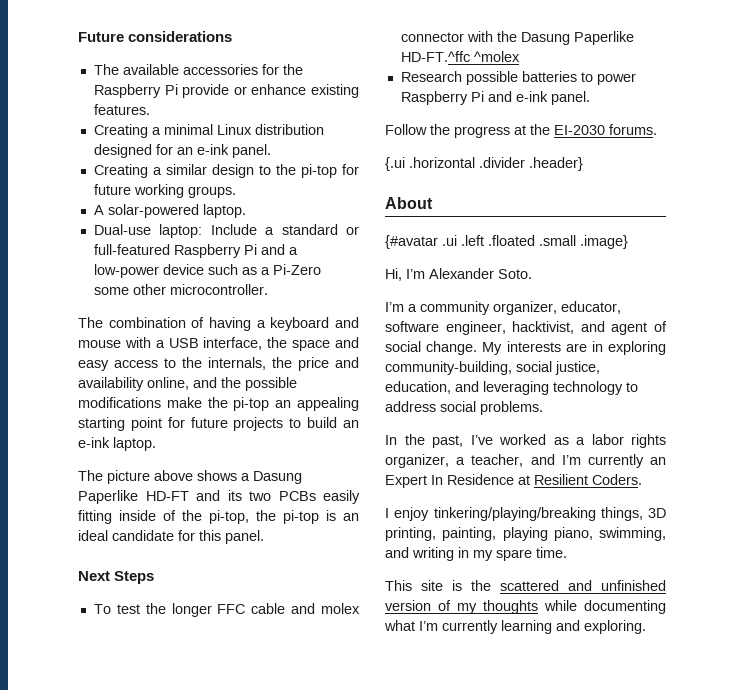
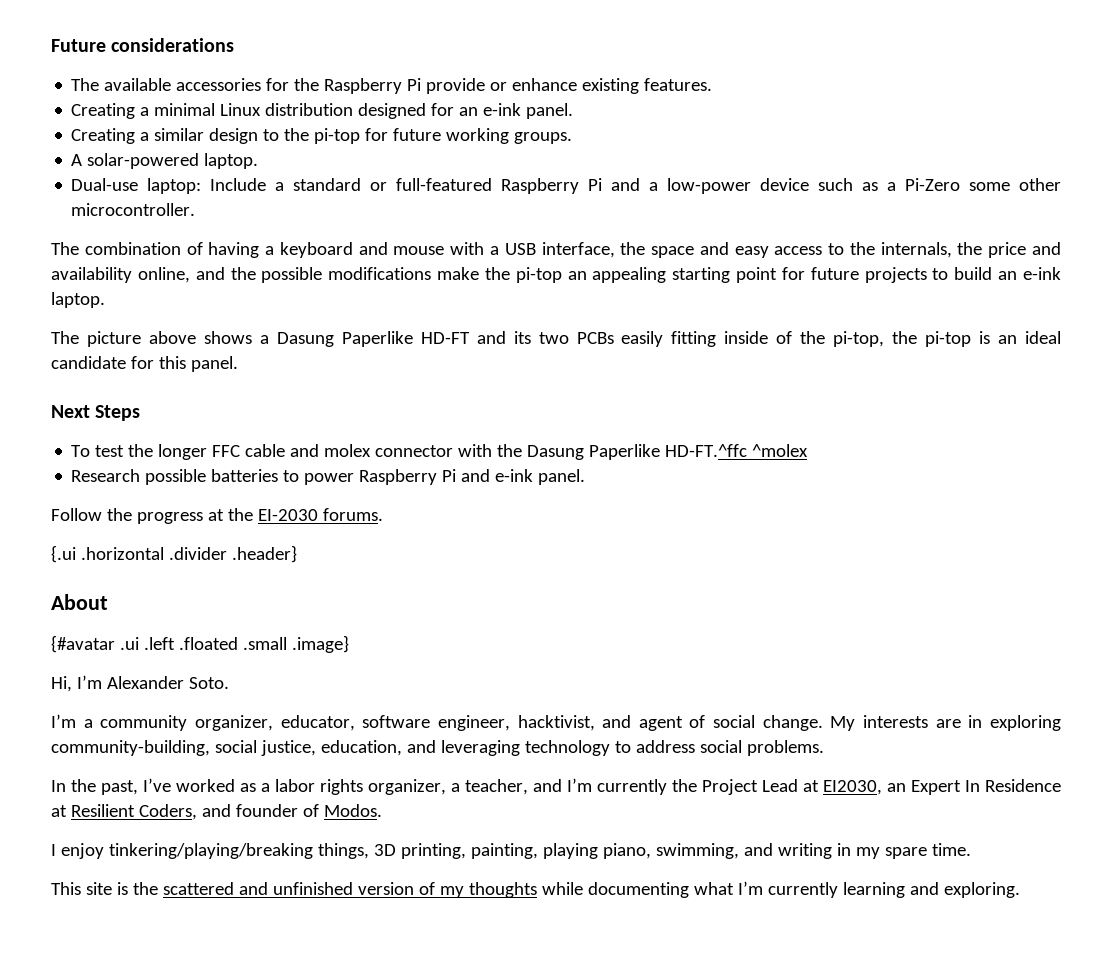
- In the past, I’ve worked as a labor rights organizer, a teacher, and I’m currently an Expert In Residence at Resilient Coders.
+ In the past, I’ve worked as a labor rights organizer, a teacher, and I’m currently the Project Lead at EI2030, an Expert In Residence at Resilient Coders, and founder of Modos.

